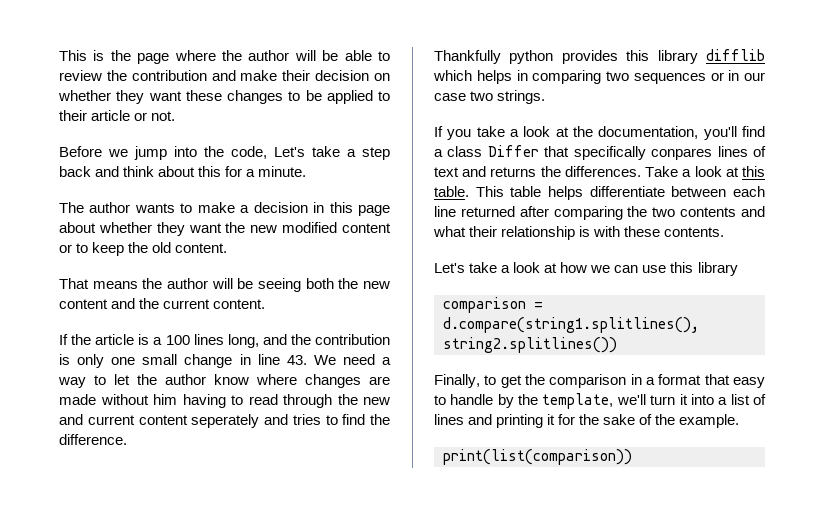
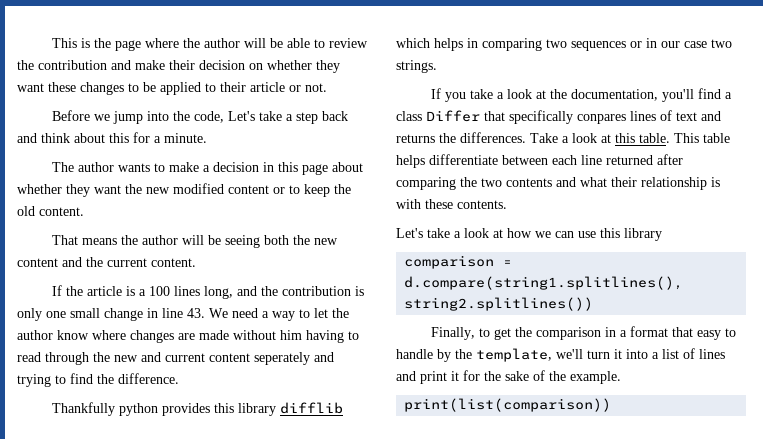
- If the article is a 100 lines long, and the contribution is only one small change in line 43. We need a way to let the author know where changes are made without him having to read through the new and current content seperately and tries to find the difference.
+ If the article is a 100 lines long, and the contribution is only one small change in line 43. We need a way to let the author know where changes are made without him having to read through the new and current content seperately and trying to find the difference.
- Finally, to get the comparison in a format that easy to handle by the template, we'll turn it into a list of lines and printing it for the sake of the example.
+ Finally, to get the comparison in a format that easy to handle by the template, we'll turn it into a list of lines and print it for the sake of the example.

